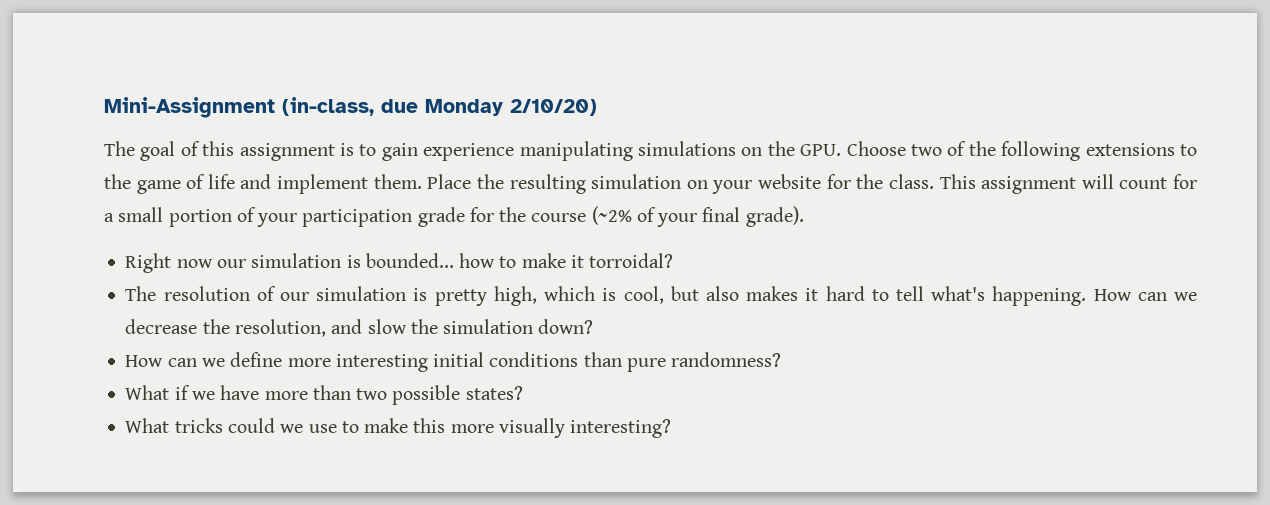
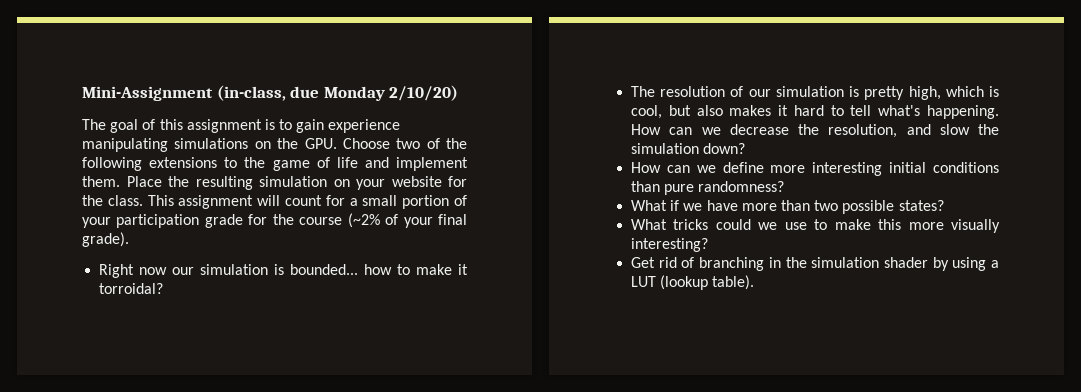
+ Get rid of branching in the simulation shader by using a LUT (lookup table).

